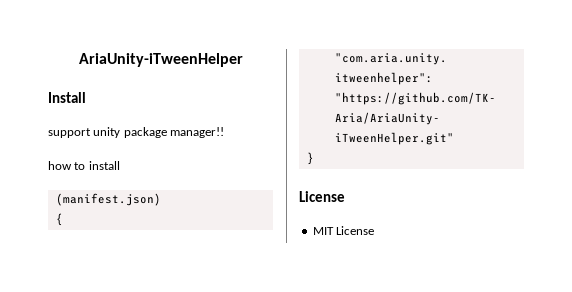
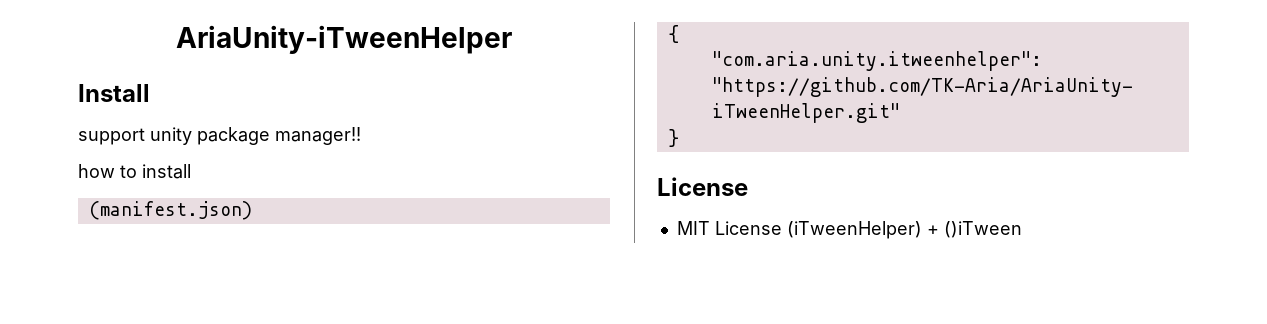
- MIT License
+ MIT License (iTweenHelper) + ()iTween

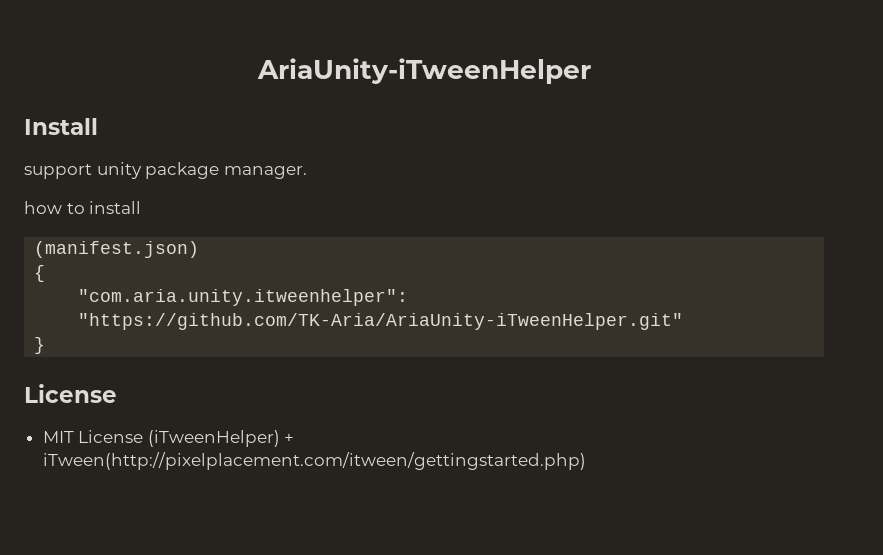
- support unity package manager!!
+ support unity package manager.
- MIT License (iTweenHelper) + ()iTween
+ MIT License (iTweenHelper) + iTween(http://pixelplacement.com/itween/gettingstarted.php)

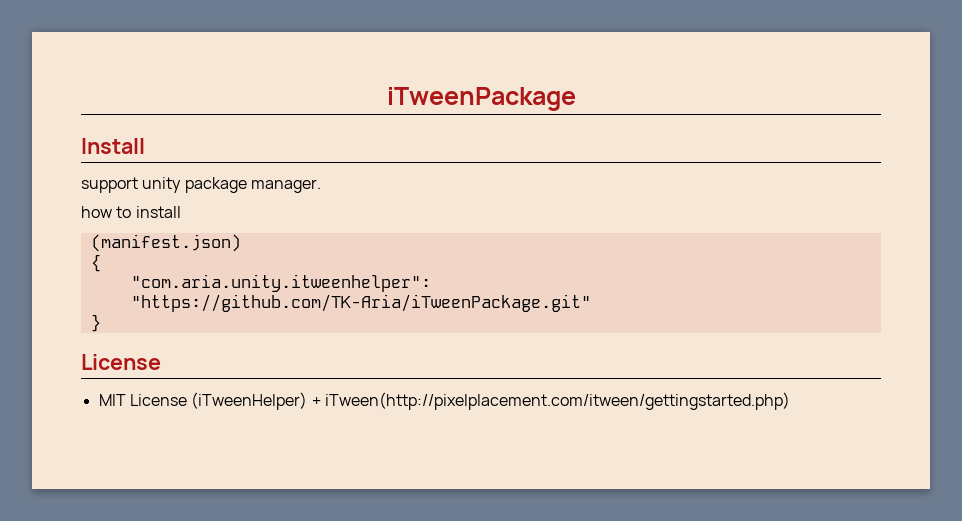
- AriaUnity-iTweenHelper
+ iTweenPackage
- "com.aria.unity.itweenhelper": "https://github.com/TK-Aria/AriaUnity-iTweenHelper.git"
+ "com.aria.unity.itweenhelper": "https://github.com/TK-Aria/iTweenPackage.git"

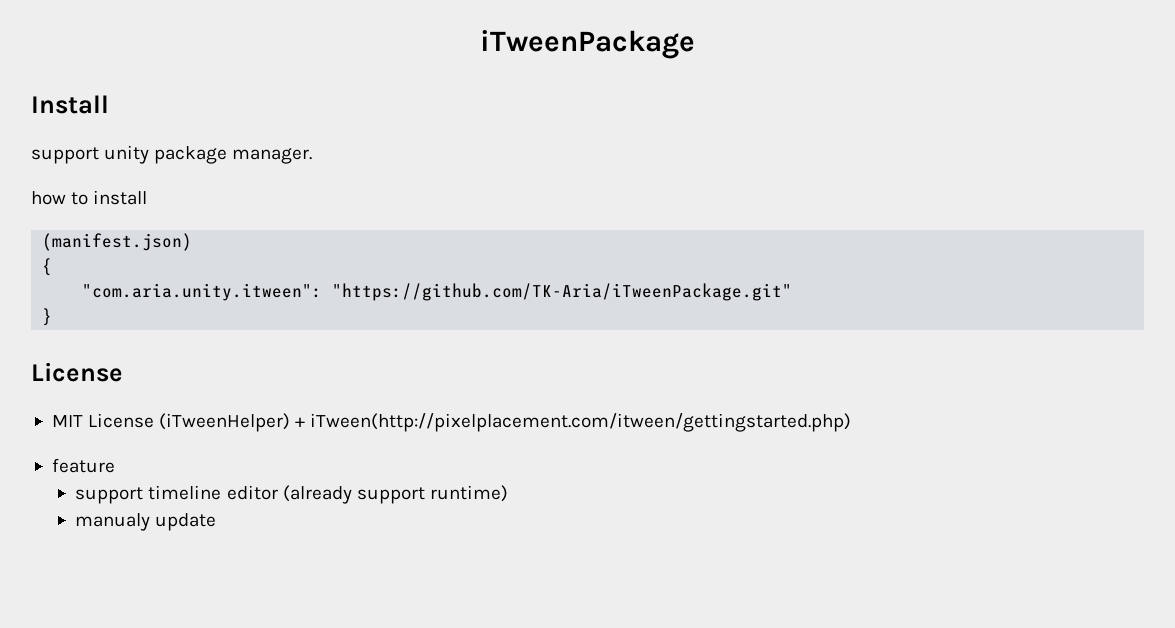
- "com.aria.unity.itweenhelper": "https://github.com/TK-Aria/iTweenPackage.git"
+ "com.aria.unity.itween": "https://github.com/TK-Aria/iTweenPackage.git"
+ feature
+ support timeline editor (already support runtime)
+ manualy update

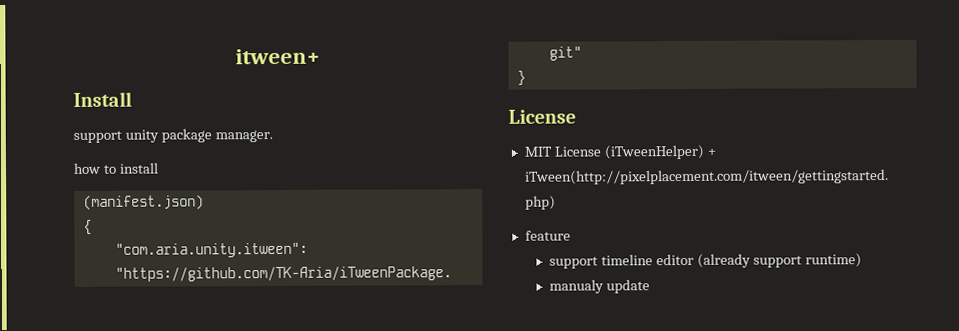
- iTweenPackage
+ itween+

